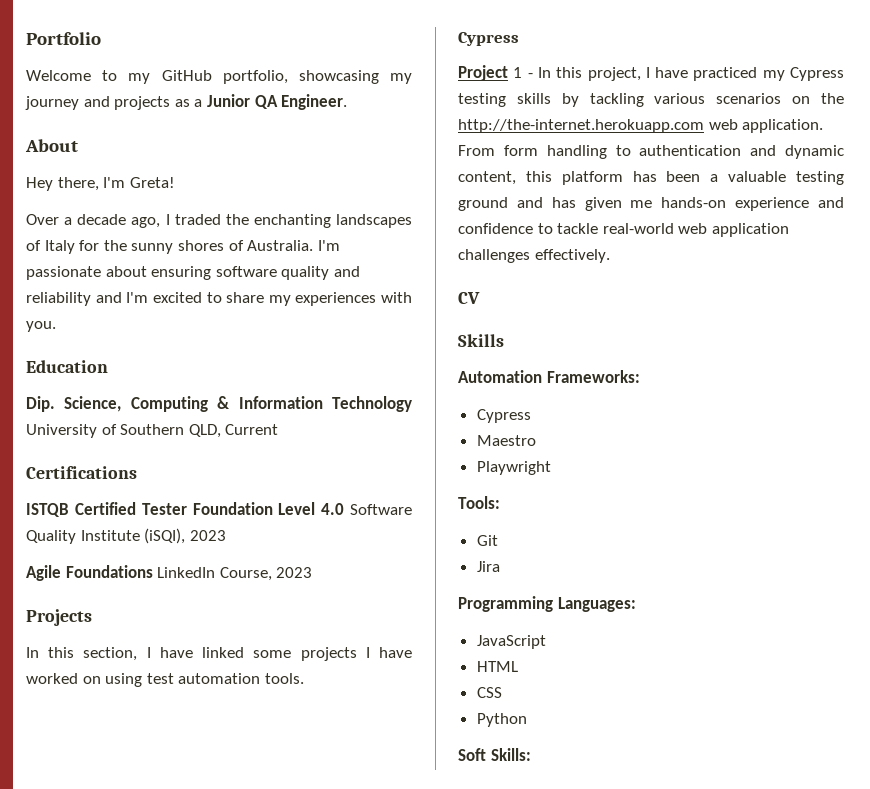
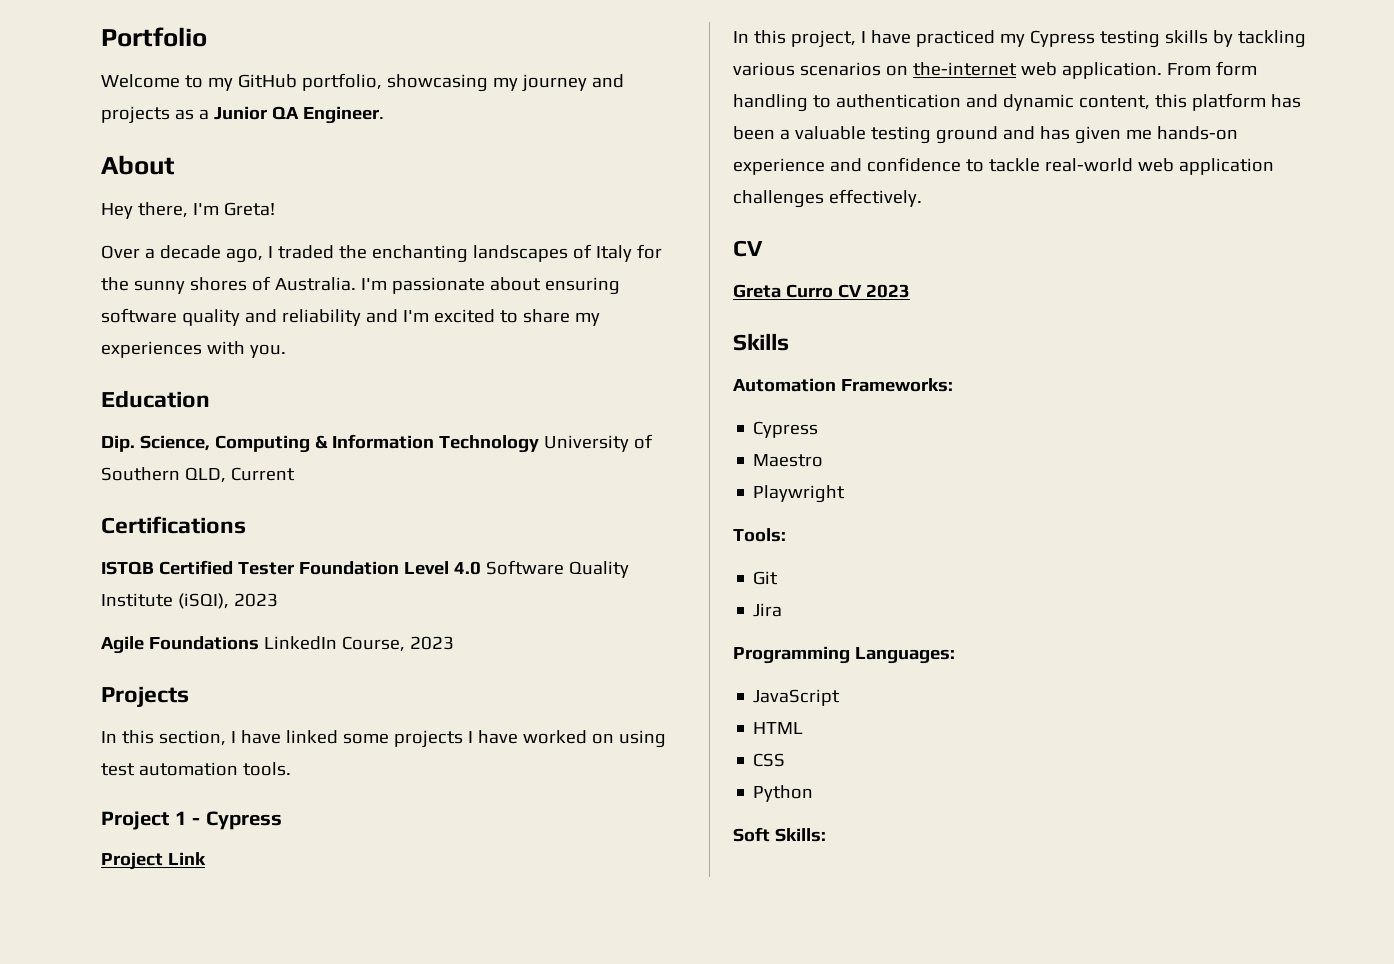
  In this section, I have linked some projects I have worked on using test automation tools.
- Cypress
+ Project 1 - Cypress
- Project 1 - In this project, I have practiced my Cypress testing skills by tackling various scenarios on the http://the-internet.herokuapp.com web application.
+ Project Link
+ In this project, I have practiced my Cypress testing skills by tackling various scenarios on the-internet web application.
+ Greta Curro CV 2023

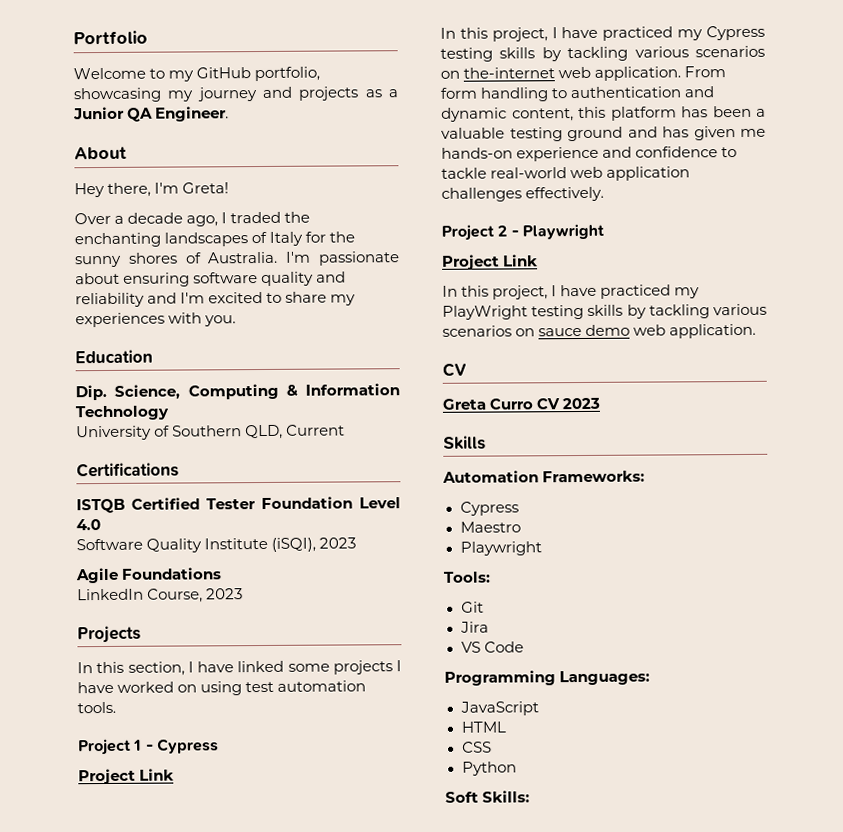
- Dip. Science, Computing & Information Technology University of Southern QLD, Current
+ Dip. Science, Computing & Information Technology
+ University of Southern QLD, Current
- ISTQB Certified Tester Foundation Level 4.0 Software Quality Institute (iSQI), 2023
+ ISTQB Certified Tester Foundation Level 4.0
+ Software Quality Institute (iSQI), 2023
- Agile Foundations LinkedIn Course, 2023
+ Agile Foundations
+ LinkedIn Course, 2023
+ Project 2 - Playwright
+ Project Link
+ In this project, I have practiced my PlayWright testing skills by tackling various scenarios on sauce demo web application.
+ VS Code

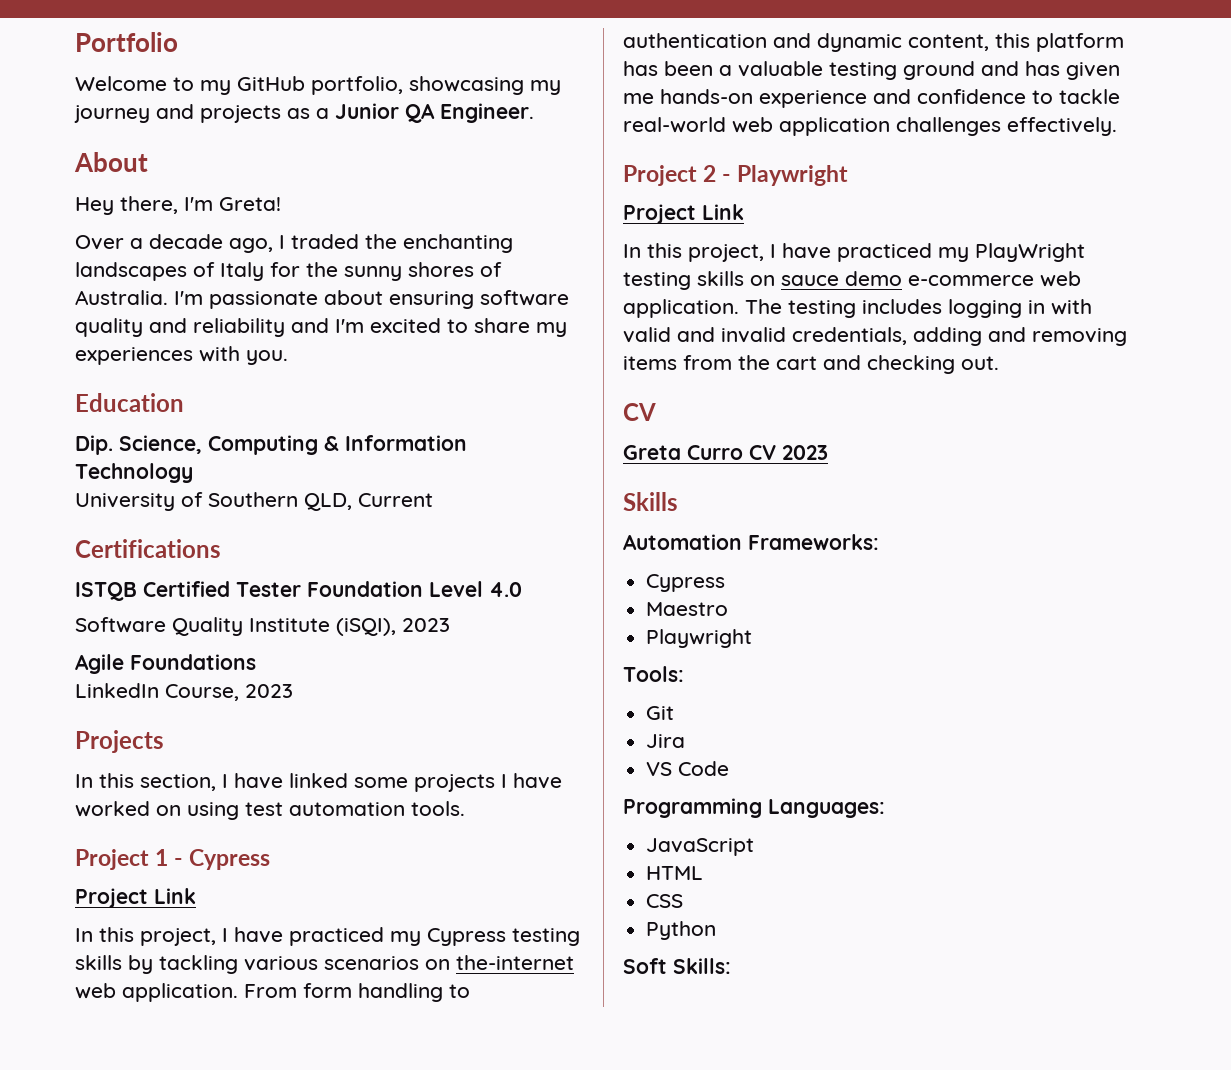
- In this project, I have practiced my PlayWright testing skills by tackling various scenarios on sauce demo web application.
+ In this project, I have practiced my PlayWright testing skills on sauce demo e-commerce web application. The testing includes logging in with valid and invalid credentials, adding and removing items from the cart and checking out.

